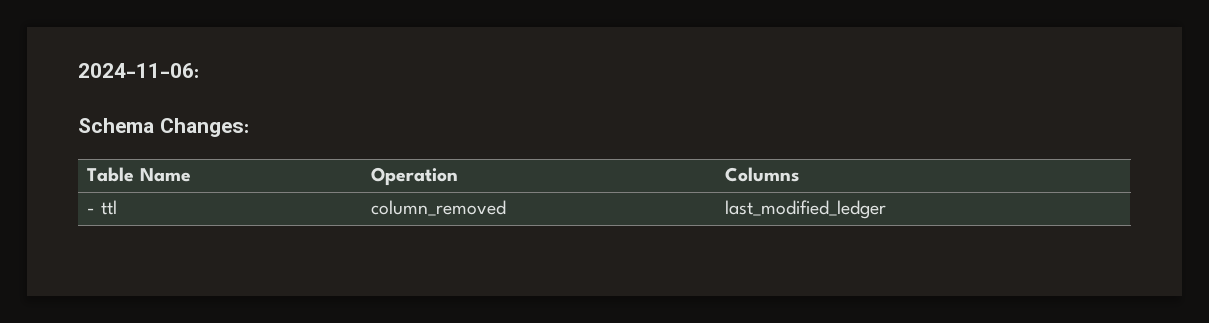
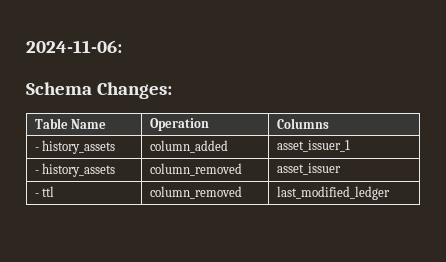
+ - history_assets | column_added | asset_issuer_1
+ - history_assets | column_removed | asset_issuer

